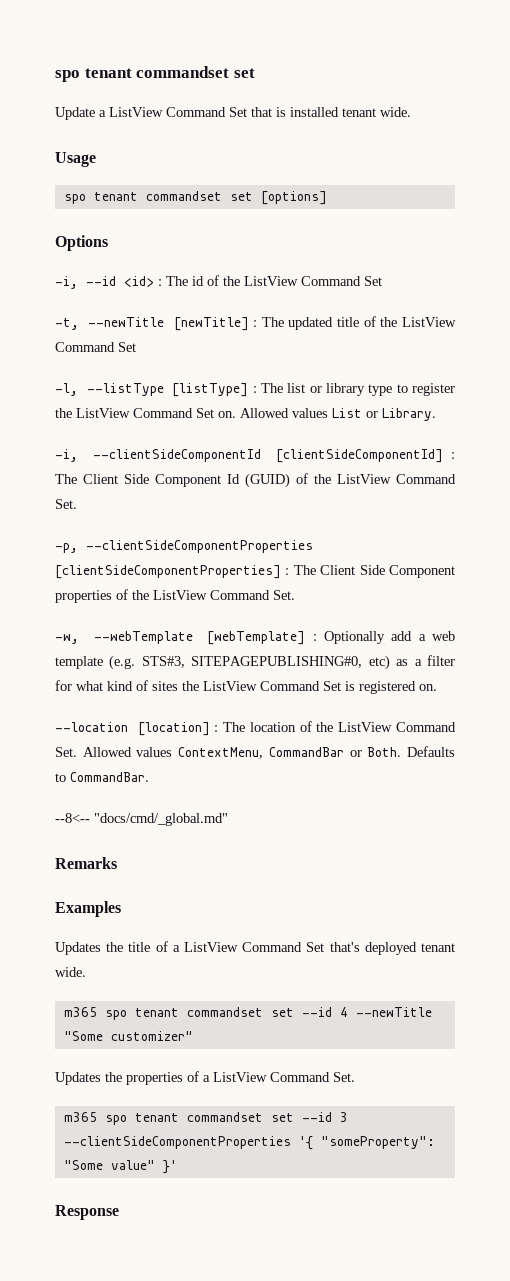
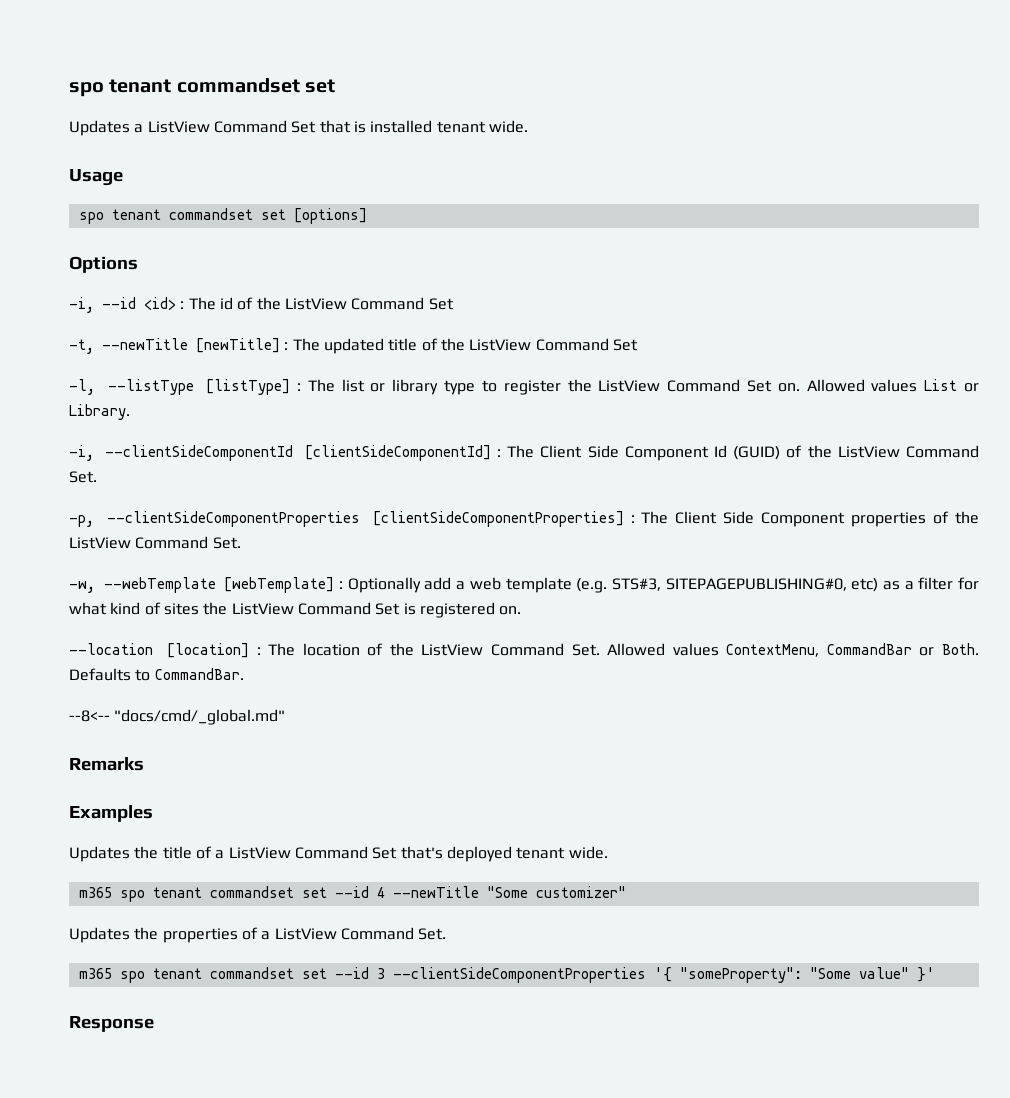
- Update a ListView Command Set that is installed tenant wide.
+ Updates a ListView Command Set that is installed tenant wide.

